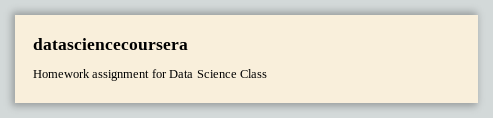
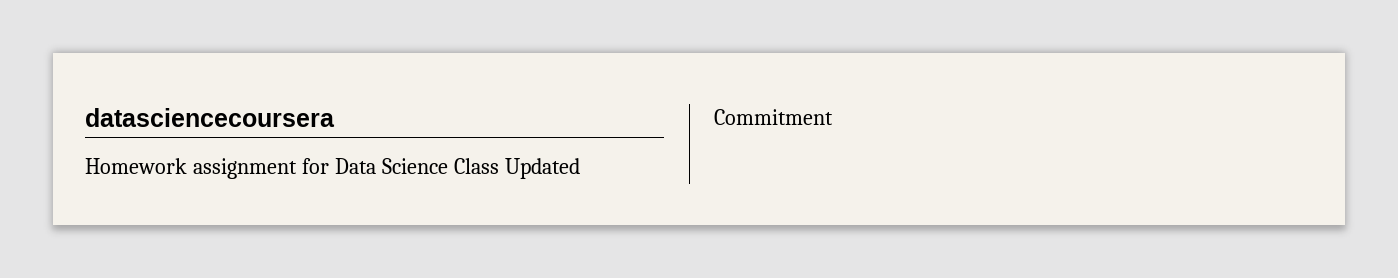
- Homework assignment for Data Science Class
+ Homework assignment for Data Science Class Updated Commitment

